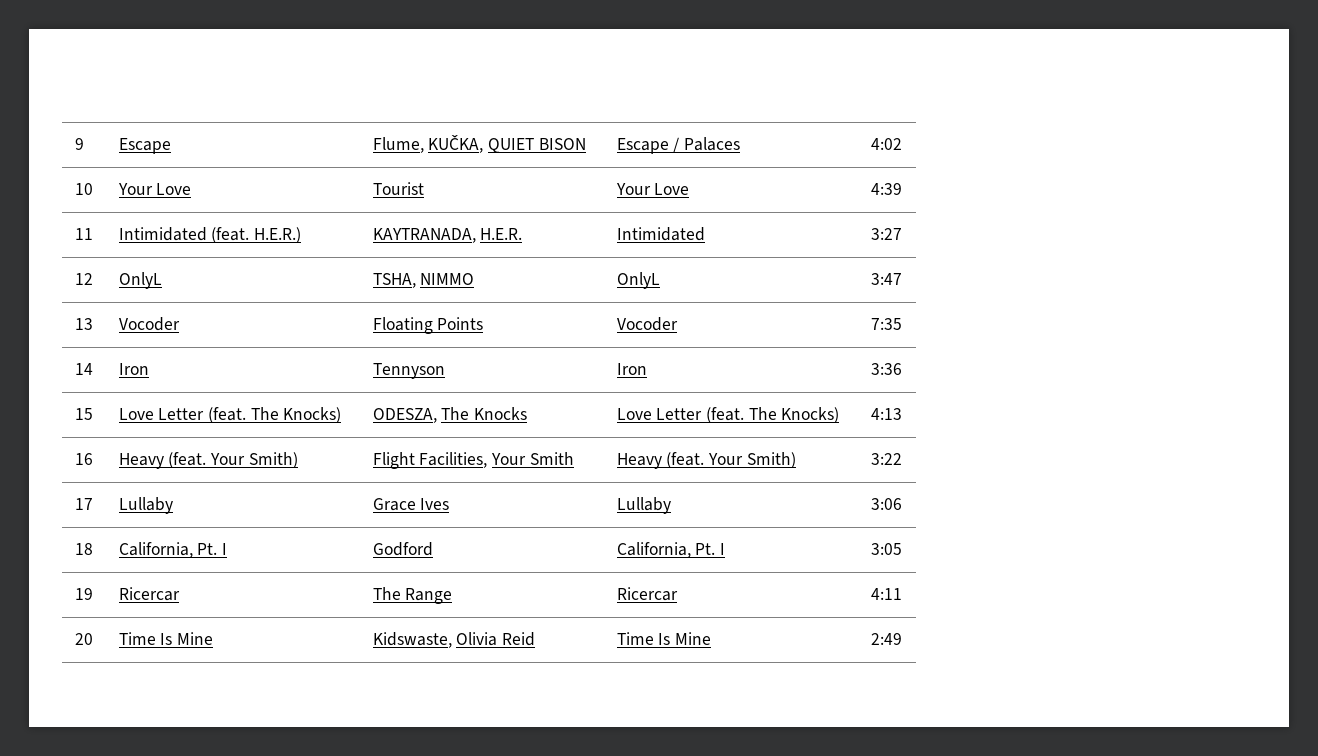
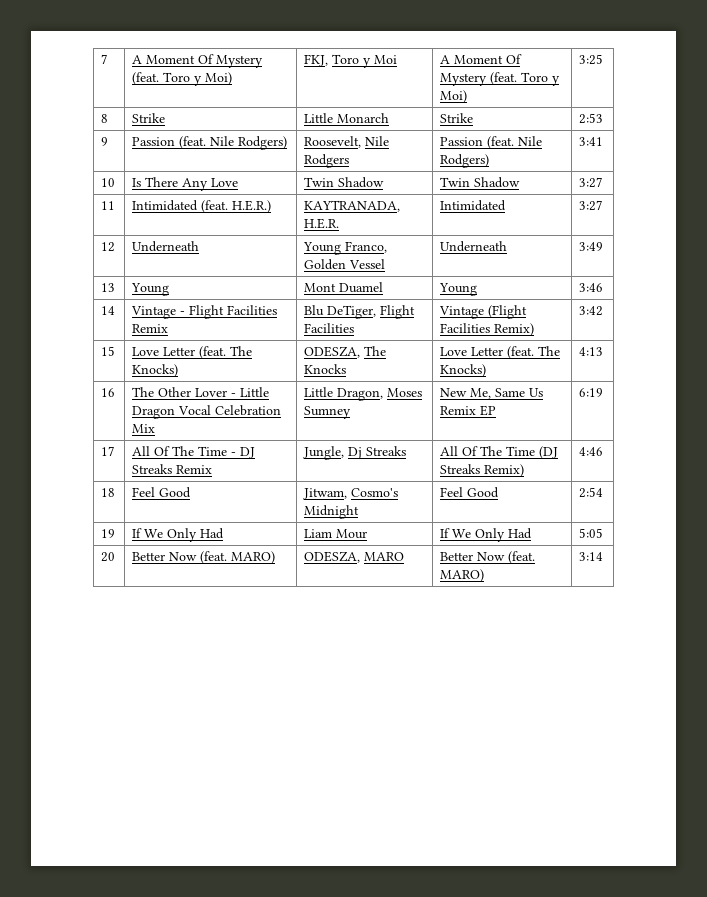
- 9 | Escape | Flume, KUČKA, QUIET BISON | Escape / Palaces | 4:02
- 10 | Your Love | Tourist | Your Love | 4:39
+ 7 | A Moment Of Mystery (feat. Toro y Moi) | FKJ, Toro y Moi | A Moment Of Mystery (feat. Toro y Moi) | 3:25
+ 8 | Strike | Little Monarch | Strike | 2:53
+ 9 | Passion (feat. Nile Rodgers) | Roosevelt, Nile Rodgers | Passion (feat. Nile Rodgers) | 3:41
+ 10 | Is There Any Love | Twin Shadow | Twin Shadow | 3:27
- 12 | OnlyL | TSHA, NIMMO | OnlyL | 3:47
- 13 | Vocoder | Floating Points | Vocoder | 7:35
- 14 | Iron | Tennyson | Iron | 3:36
+ 12 | Underneath | Young Franco, Golden Vessel | Underneath | 3:49
+ 13 | Young | Mont Duamel | Young | 3:46
+ 14 | Vintage - Flight Facilities Remix | Blu DeTiger, Flight Facilities | Vintage (Flight Facilities Remix) | 3:42
- 16 | Heavy (feat. Your Smith) | Flight Facilities, Your Smith | Heavy (feat. Your Smith) | 3:22
- 17 | Lullaby | Grace Ives | Lullaby | 3:06
- 18 | California, Pt. I | Godford | California, Pt. I | 3:05
- 19 | Ricercar | The Range | Ricercar | 4:11
- 20 | Time Is Mine | Kidswaste, Olivia Reid | Time Is Mine | 2:49
+ 16 | The Other Lover - Little Dragon Vocal Celebration Mix | Little Dragon, Moses Sumney | New Me, Same Us Remix EP | 6:19
+ 17 | All Of The Time - DJ Streaks Remix | Jungle, Dj Streaks | All Of The Time (DJ Streaks Remix) | 4:46
+ 18 | Feel Good | Jitwam, Cosmo's Midnight | Feel Good | 2:54
+ 19 | If We Only Had | Liam Mour | If We Only Had | 5:05
+ 20 | Better Now (feat. MARO) | ODESZA, MARO | Better Now (feat. MARO) | 3:14

